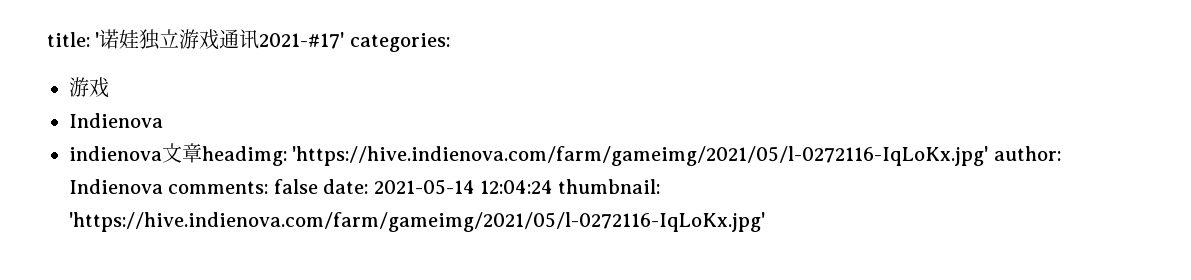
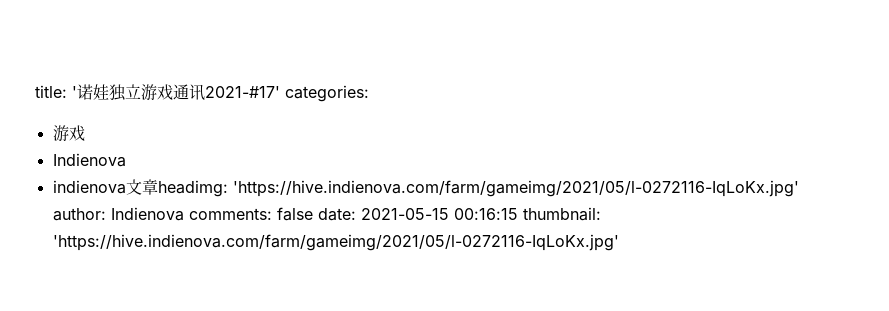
- indienova文章headimg: 'https://hive.indienova.com/farm/gameimg/2021/05/l-0272116-IqLoKx.jpg' author: Indienova comments: false date: 2021-05-14 12:04:24 thumbnail: 'https://hive.indienova.com/farm/gameimg/2021/05/l-0272116-IqLoKx.jpg'
+ indienova文章headimg: 'https://hive.indienova.com/farm/gameimg/2021/05/l-0272116-IqLoKx.jpg' author: Indienova comments: false date: 2021-05-15 00:16:15 thumbnail: 'https://hive.indienova.com/farm/gameimg/2021/05/l-0272116-IqLoKx.jpg'

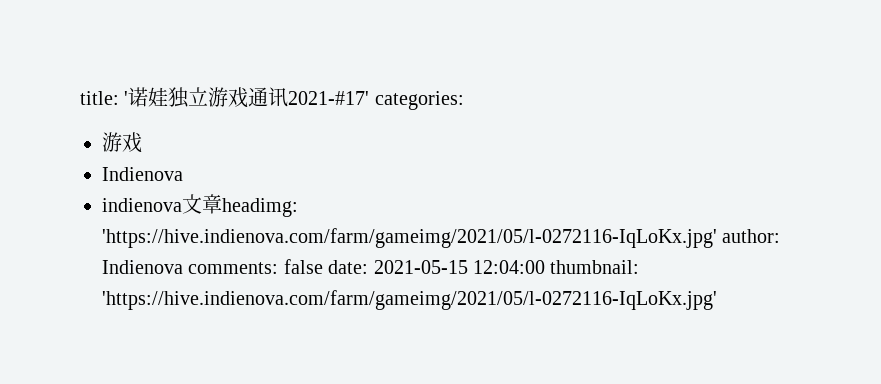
- indienova文章headimg: 'https://hive.indienova.com/farm/gameimg/2021/05/l-0272116-IqLoKx.jpg' author: Indienova comments: false date: 2021-05-15 00:16:15 thumbnail: 'https://hive.indienova.com/farm/gameimg/2021/05/l-0272116-IqLoKx.jpg'
+ indienova文章headimg: 'https://hive.indienova.com/farm/gameimg/2021/05/l-0272116-IqLoKx.jpg' author: Indienova comments: false date: 2021-05-15 12:04:00 thumbnail: 'https://hive.indienova.com/farm/gameimg/2021/05/l-0272116-IqLoKx.jpg'

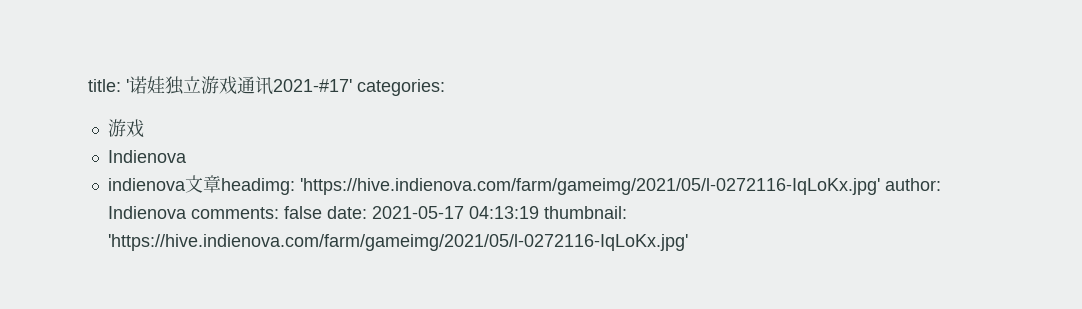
- indienova文章headimg: 'https://hive.indienova.com/farm/gameimg/2021/05/l-0272116-IqLoKx.jpg' author: Indienova comments: false date: 2021-05-15 12:04:00 thumbnail: 'https://hive.indienova.com/farm/gameimg/2021/05/l-0272116-IqLoKx.jpg'
+ indienova文章headimg: 'https://hive.indienova.com/farm/gameimg/2021/05/l-0272116-IqLoKx.jpg' author: Indienova comments: false date: 2021-05-17 04:13:19 thumbnail: 'https://hive.indienova.com/farm/gameimg/2021/05/l-0272116-IqLoKx.jpg'

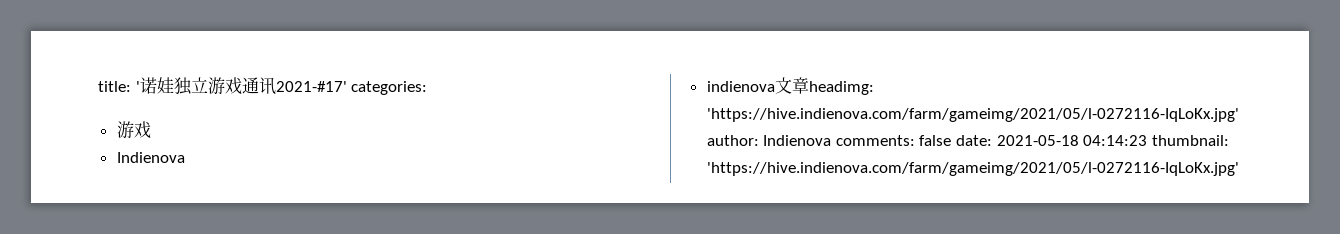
- indienova文章headimg: 'https://hive.indienova.com/farm/gameimg/2021/05/l-0272116-IqLoKx.jpg' author: Indienova comments: false date: 2021-05-17 04:13:19 thumbnail: 'https://hive.indienova.com/farm/gameimg/2021/05/l-0272116-IqLoKx.jpg'
+ indienova文章headimg: 'https://hive.indienova.com/farm/gameimg/2021/05/l-0272116-IqLoKx.jpg' author: Indienova comments: false date: 2021-05-18 04:14:23 thumbnail: 'https://hive.indienova.com/farm/gameimg/2021/05/l-0272116-IqLoKx.jpg'

